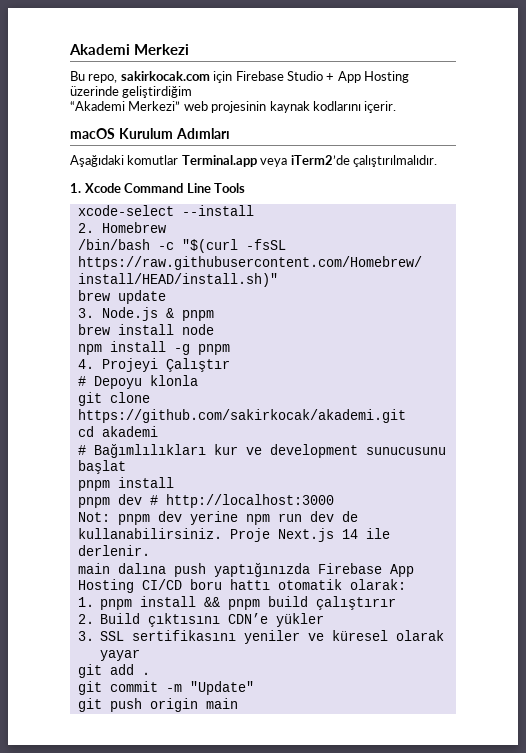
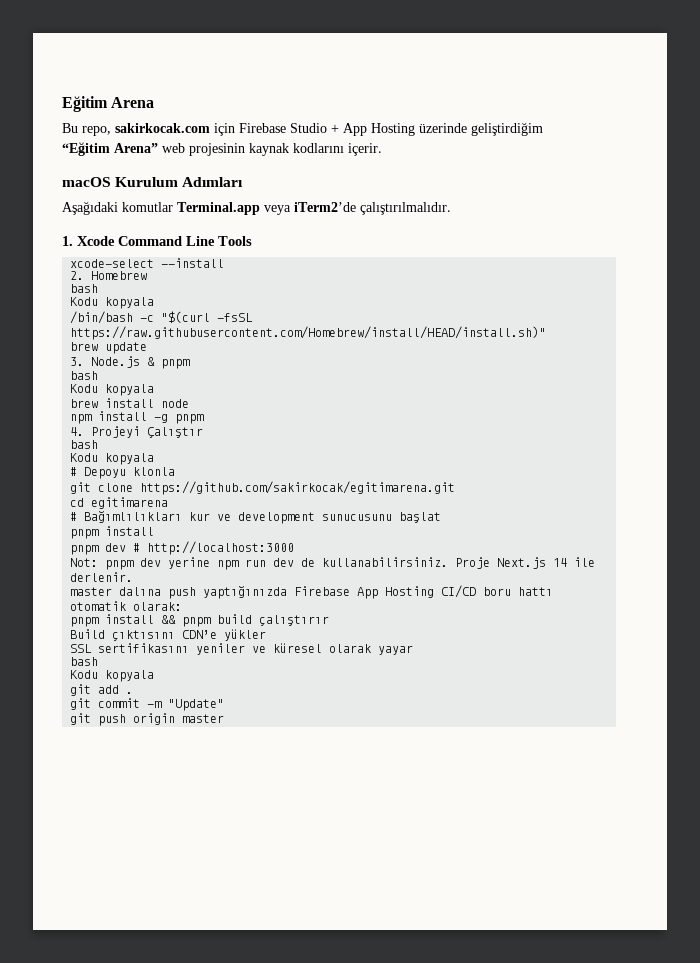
- Akademi Merkezi
+ Eğitim Arena
- “Akademi Merkezi” web projesinin kaynak kodlarını içerir.
+ “Eğitim Arena” web projesinin kaynak kodlarını içerir.
  2. Homebrew
+ bash
+ Kodu kopyala
  3. Node.js & pnpm
+ bash
+ Kodu kopyala
  4. Projeyi Çalıştır
+ bash
+ Kodu kopyala
- git clone https://github.com/sakirkocak/akademi.git
+ git clone https://github.com/sakirkocak/egitimarena.git
- cd akademi
+ cd egitimarena
- main dalına push yaptığınızda Firebase App Hosting CI/CD boru hattı otomatik olarak:
+ master dalına push yaptığınızda Firebase App Hosting CI/CD boru hattı otomatik olarak:
- 1. pnpm install && pnpm build çalıştırır
+ pnpm install && pnpm build çalıştırır
- 2. Build çıktısını CDN’e yükler
+ Build çıktısını CDN’e yükler
- 3. SSL sertifikasını yeniler ve küresel olarak yayar
+ SSL sertifikasını yeniler ve küresel olarak yayar
+ bash
+ Kodu kopyala
- git push origin main
+ git push origin master

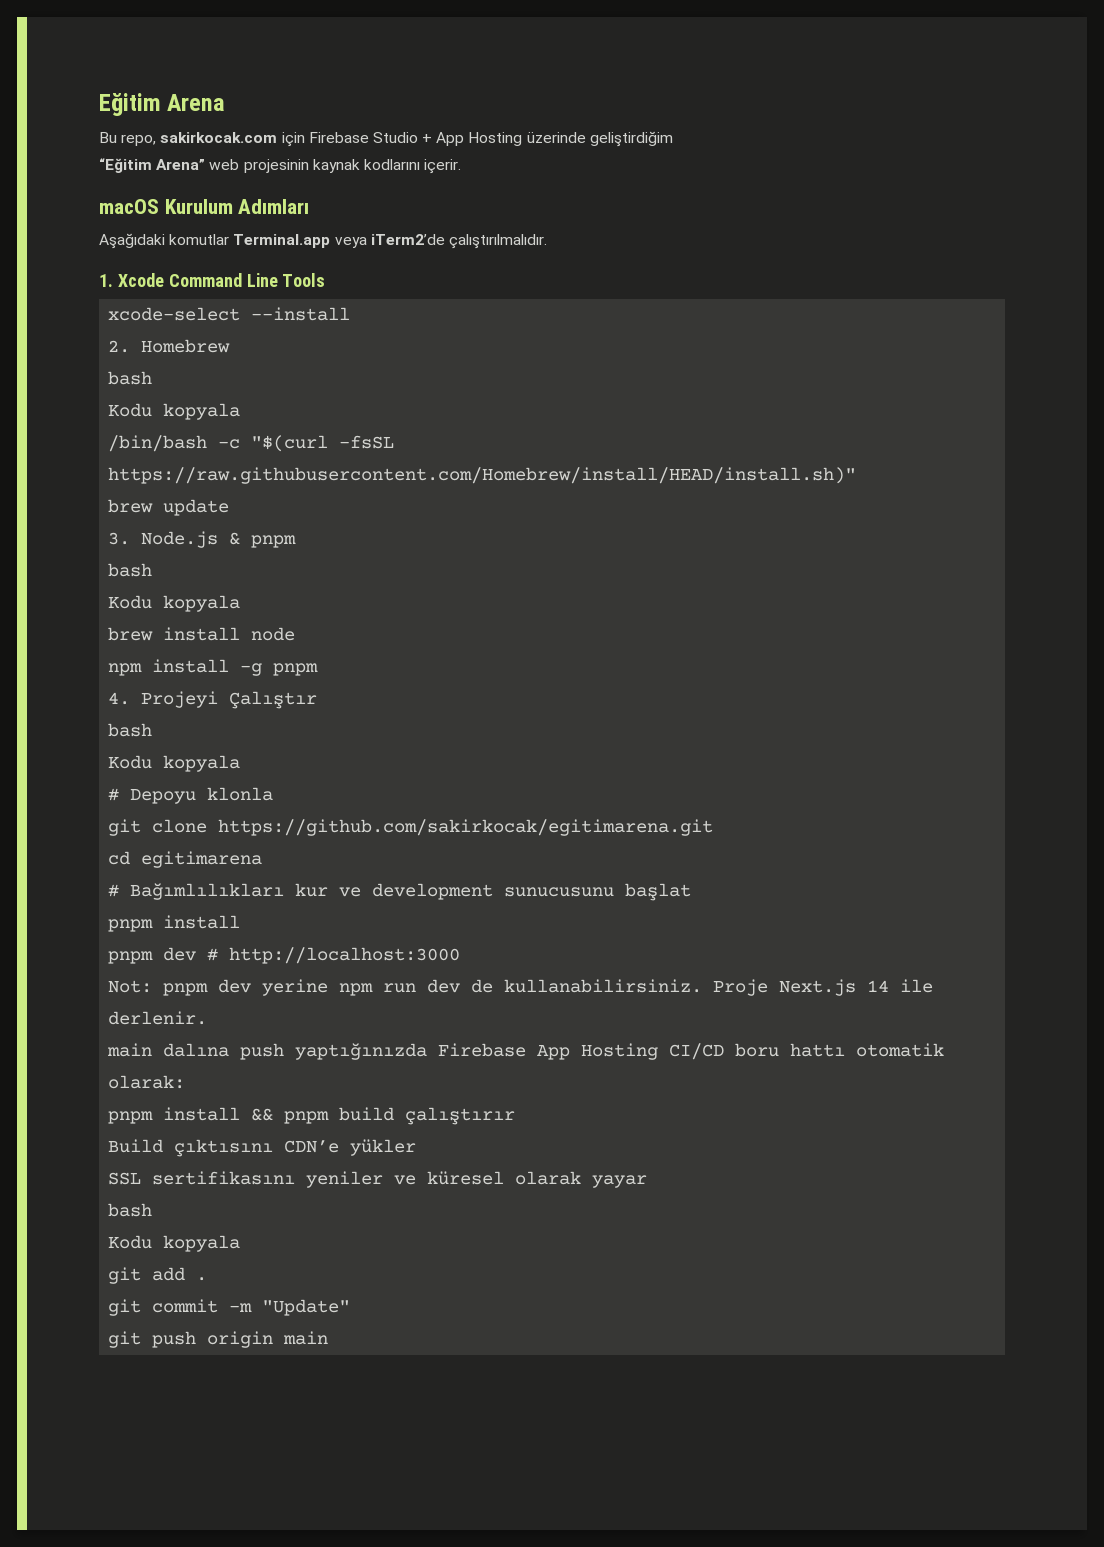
- master dalına push yaptığınızda Firebase App Hosting CI/CD boru hattı otomatik olarak:
+ main dalına push yaptığınızda Firebase App Hosting CI/CD boru hattı otomatik olarak:
- git push origin master
+ git push origin main

